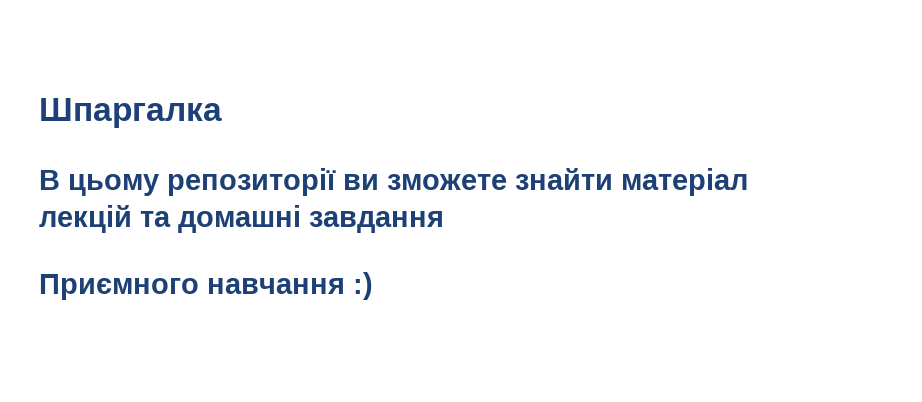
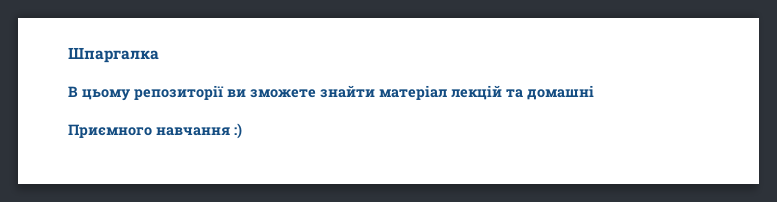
- В цьому репозиторії ви зможете знайти матеріал лекцій та домашні завдання
+ В цьому репозиторії ви зможете знайти матеріал лекцій та домашні

